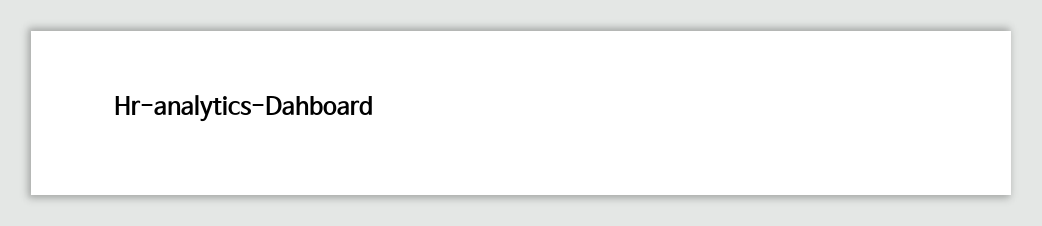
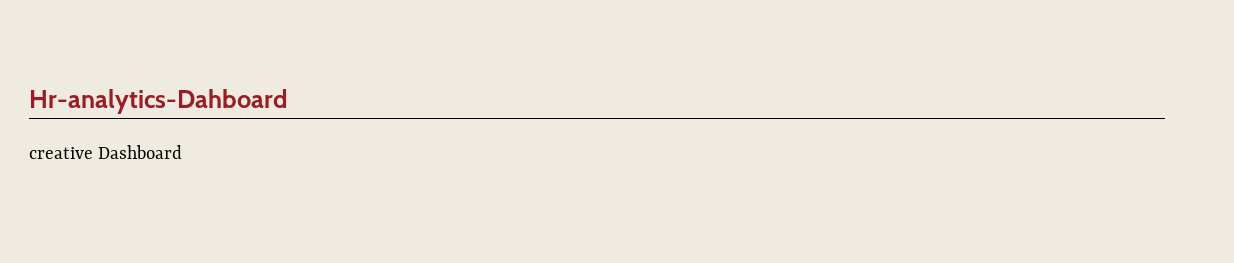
+ creative Dashboard

